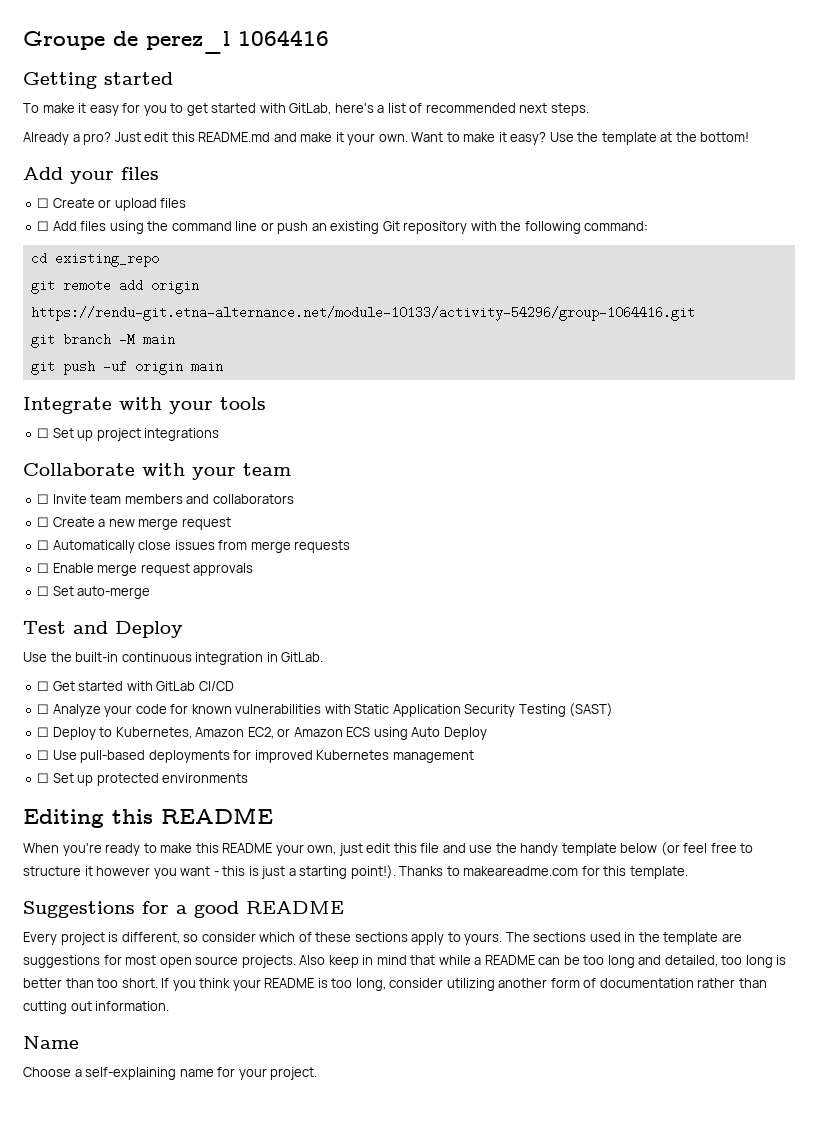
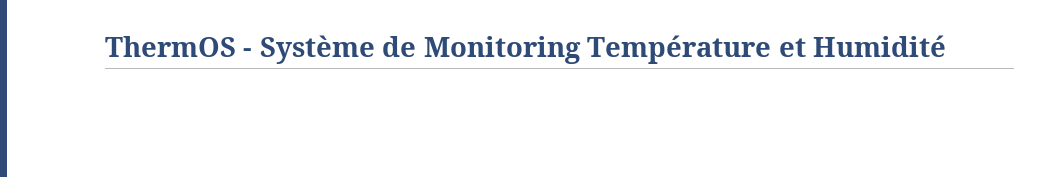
- Groupe de perez_l 1064416
- Getting started
- To make it easy for you to get started with GitLab, here's a list of recommended next steps.
- Already a pro? Just edit this README.md and make it your own. Want to make it easy? Use the template at the bottom!
- Add your files
- ☐ Create or upload files
- ☐ Add files using the command line or push an existing Git repository with the following command:
- cd existing_repo
- git remote add origin https://rendu-git.etna-alternance.net/module-10133/activity-54296/group-1064416.git
- git branch -M main
- git push -uf origin main
- Integrate with your tools
- ☐ Set up project integrations
- Collaborate with your team
- ☐ Invite team members and collaborators
- ☐ Create a new merge request
- ☐ Automatically close issues from merge requests
- ☐ Enable merge request approvals
- ☐ Set auto-merge
- Test and Deploy
- Use the built-in continuous integration in GitLab.
- ☐ Get started with GitLab CI/CD
- ☐ Analyze your code for known vulnerabilities with Static Application Security Testing (SAST)
- ☐ Deploy to Kubernetes, Amazon EC2, or Amazon ECS using Auto Deploy
- ☐ Use pull-based deployments for improved Kubernetes management
- ☐ Set up protected environments
- Editing this README
- When you're ready to make this README your own, just edit this file and use the handy template below (or feel free to structure it however you want - this is just a starting point!). Thanks to makeareadme.com for this template.
- Suggestions for a good README
- Every project is different, so consider which of these sections apply to yours. The sections used in the template are suggestions for most open source projects. Also keep in mind that while a README can be too long and detailed, too long is better than too short. If you think your README is too long, consider utilizing another form of documentation rather than cutting out information.
- Name
- Choose a self-explaining name for your project.
+ ThermOS - Système de Monitoring Température et Humidité

